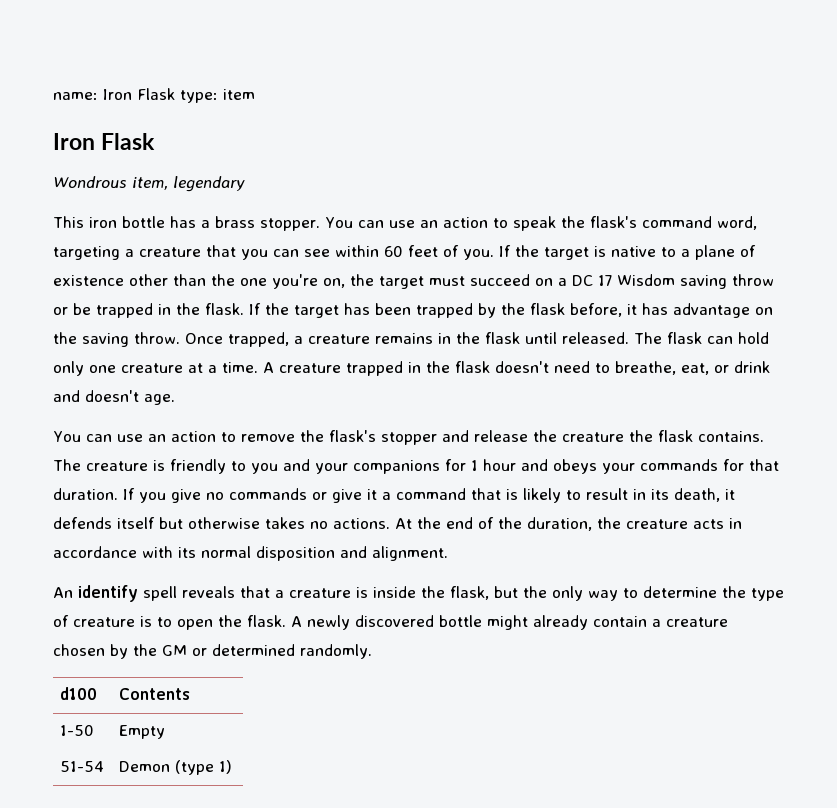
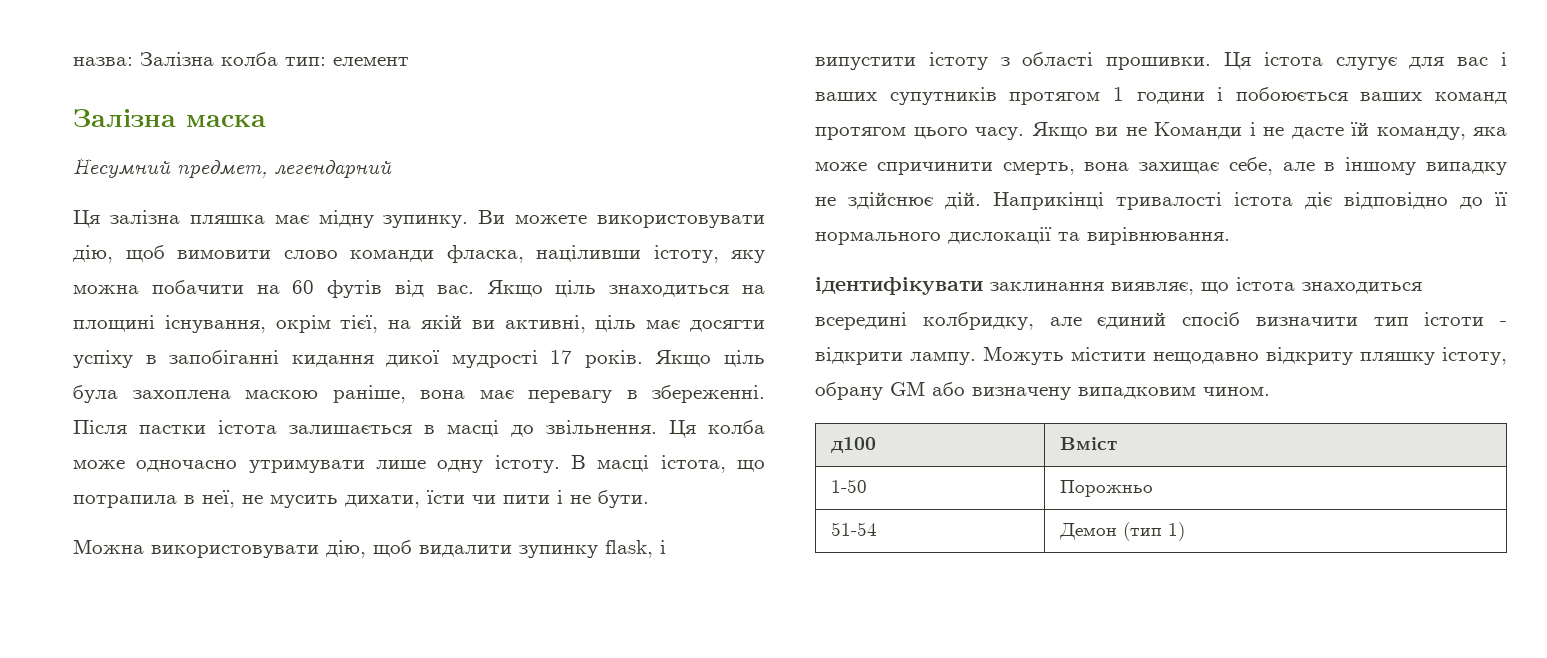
- name: Iron Flask type: item
- Iron Flask
- Wondrous item, legendary
- This iron bottle has a brass stopper. You can use an action to speak the flask's command word, targeting a creature that you can see within 60 feet of you. If the target is native to a plane of existence other than the one you're on, the target must succeed on a DC 17 Wisdom saving throw or be trapped in the flask. If the target has been trapped by the flask before, it has advantage on the saving throw. Once trapped, a creature remains in the flask until released. The flask can hold only one creature at a time. A creature trapped in the flask doesn't need to breathe, eat, or drink and doesn't age.
- You can use an action to remove the flask's stopper and release the creature the flask contains. The creature is friendly to you and your companions for 1 hour and obeys your commands for that duration. If you give no commands or give it a command that is likely to result in its death, it defends itself but otherwise takes no actions. At the end of the duration, the creature acts in accordance with its normal disposition and alignment.
- An identify spell reveals that a creature is inside the flask, but the only way to determine the type of creature is to open the flask. A newly discovered bottle might already contain a creature chosen by the GM or determined randomly.
- d100 | Contents
+ назва: Залізна колба тип: елемент
+ Залізна маска
+ Несумний предмет, легендарний
+ Ця залізна пляшка має мідну зупинку. Ви можете використовувати дію, щоб вимовити слово команди фласка, націливши істоту, яку можна побачити на 60 футів від вас. Якщо ціль знаходиться на площині існування, окрім тієї, на якій ви активні, ціль має досягти успіху в запобіганні кидання дикої мудрості 17 років. Якщо ціль була захоплена маскою раніше, вона має перевагу в збереженні. Після пастки істота залишається в масці до звільнення. Ця колба може одночасно утримувати лише одну істоту. В масці істота, що потрапила в неї, не мусить дихати, їсти чи пити і не бути.
+ Можна використовувати дію, щоб видалити зупинку flask, і випустити істоту з області прошивки. Ця істота слугує для вас і ваших супутників протягом 1 години і побоюється ваших команд протягом цього часу. Якщо ви не Команди і не дасте їй команду, яка може спричинити смерть, вона захищає себе, але в іншому випадку не здійснює дій. Наприкінці тривалості істота діє відповідно до її нормального дислокації та вирівнювання.
+ ідентифікувати заклинання виявляє, що істота знаходиться всередині колбридку, але єдиний спосіб визначити тип істоти - відкрити лампу. Можуть містити нещодавно відкриту пляшку істоту, обрану GM або визначену випадковим чином.
+ д100 | Вміст
- 1-50 | Empty
+ 1-50 | Порожньо
- 51-54 | Demon (type 1)
+ 51-54 | Демон (тип 1)

